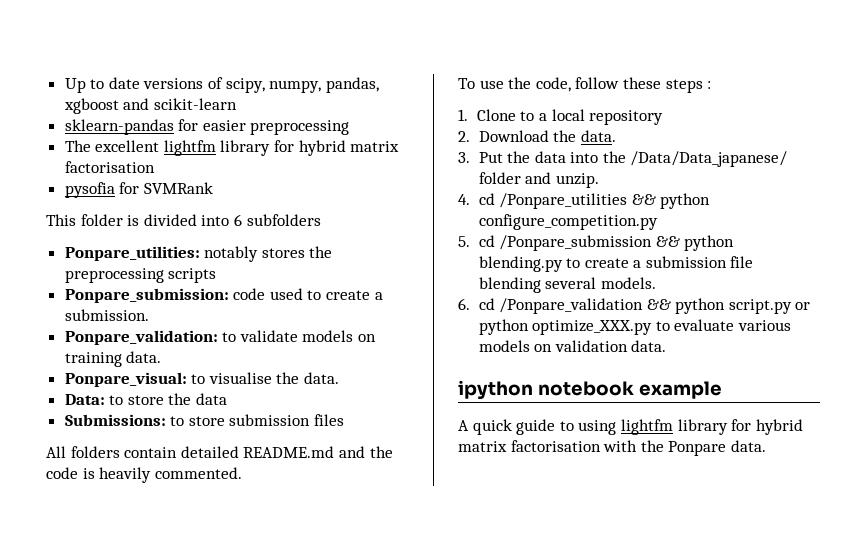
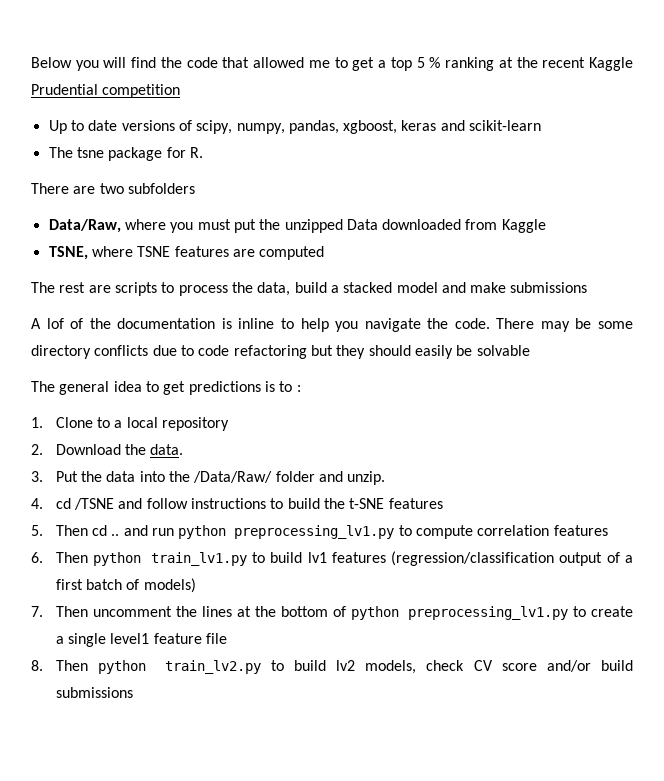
+ Below you will find the code that allowed me to get a top 5 % ranking at the recent Kaggle Prudential competition
- Up to date versions of scipy, numpy, pandas, xgboost and scikit-learn
+ Up to date versions of scipy, numpy, pandas, xgboost, keras and scikit-learn
- sklearn-pandas for easier preprocessing
- The excellent lightfm library for hybrid matrix factorisation
- pysofia for SVMRank
- This folder is divided into 6 subfolders
- Ponpare_utilities: notably stores the preprocessing scripts
- Ponpare_submission: code used to create a submission.
- Ponpare_validation: to validate models on training data.
- Ponpare_visual: to visualise the data.
- Data: to store the data
- Submissions: to store submission files
- All folders contain detailed README.md and the code is heavily commented.
- To use the code, follow these steps :
+ The tsne package for R.
+ There are two subfolders
+ Data/Raw, where you must put the unzipped Data downloaded from Kaggle
+ TSNE, where TSNE features are computed
+ The rest are scripts to process the data, build a stacked model and make submissions
+ A lof of the documentation is inline to help you navigate the code. There may be some directory conflicts due to code refactoring but they should easily be solvable
+ The general idea to get predictions is to :
- 3. Put the data into the /Data/Data_japanese/ folder and unzip.
+ 3. Put the data into the /Data/Raw/ folder and unzip.
- 4. cd /Ponpare_utilities && python configure_competition.py
- 5. cd /Ponpare_submission && python blending.py to create a submission file blending several models.
- 6. cd /Ponpare_validation && python script.py or python optimize_XXX.py to evaluate various models on validation data.
- ipython notebook example
- A quick guide to using lightfm library for hybrid matrix factorisation with the Ponpare data.
+ 4. cd /TSNE and follow instructions to build the t-SNE features
+ 5. Then cd .. and run python preprocessing_lv1.py to compute correlation features
+ 6. Then python train_lv1.py to build lv1 features (regression/classification output of a first batch of models)
+ 7. Then uncomment the lines at the bottom of python preprocessing_lv1.py to create a single level1 feature file
+ 8. Then python train_lv2.py to build lv2 models, check CV score and/or build submissions

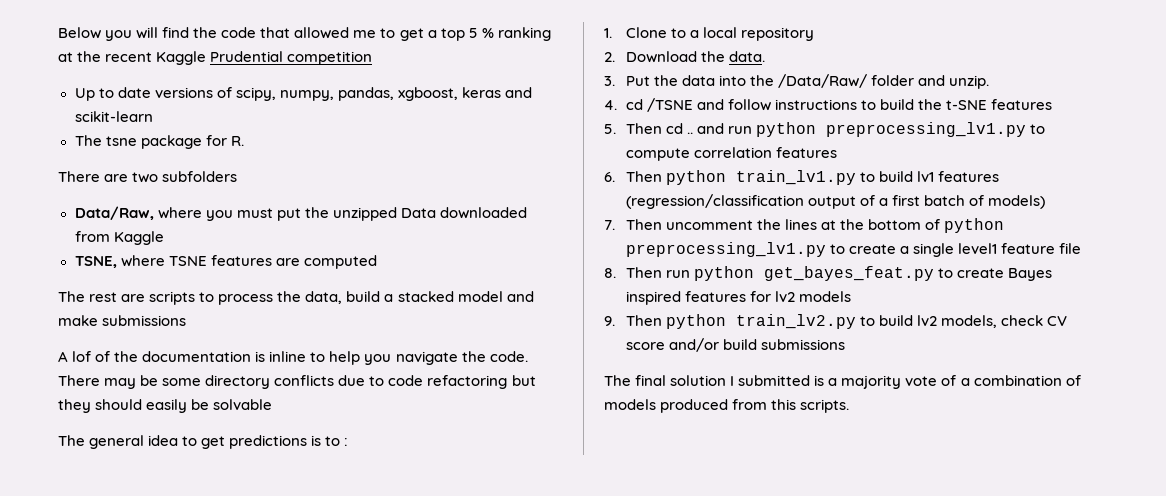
- 8. Then python train_lv2.py to build lv2 models, check CV score and/or build submissions
+ 8. Then run python get_bayes_feat.py to create Bayes inspired features for lv2 models
+ 9. Then python train_lv2.py to build lv2 models, check CV score and/or build submissions
+ The final solution I submitted is a majority vote of a combination of models produced from this scripts.

